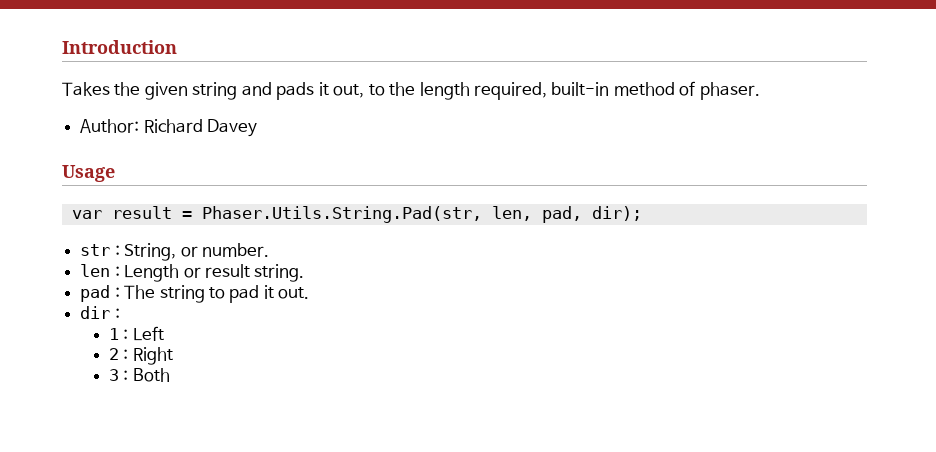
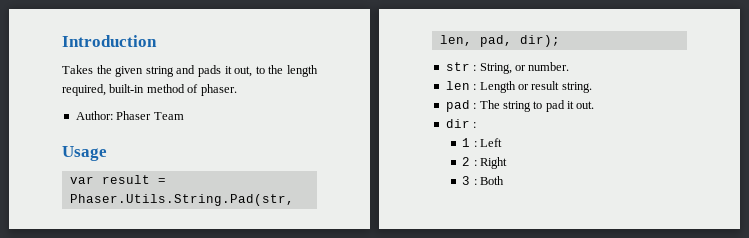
- Author: Richard Davey
+ Author: Phaser Team

